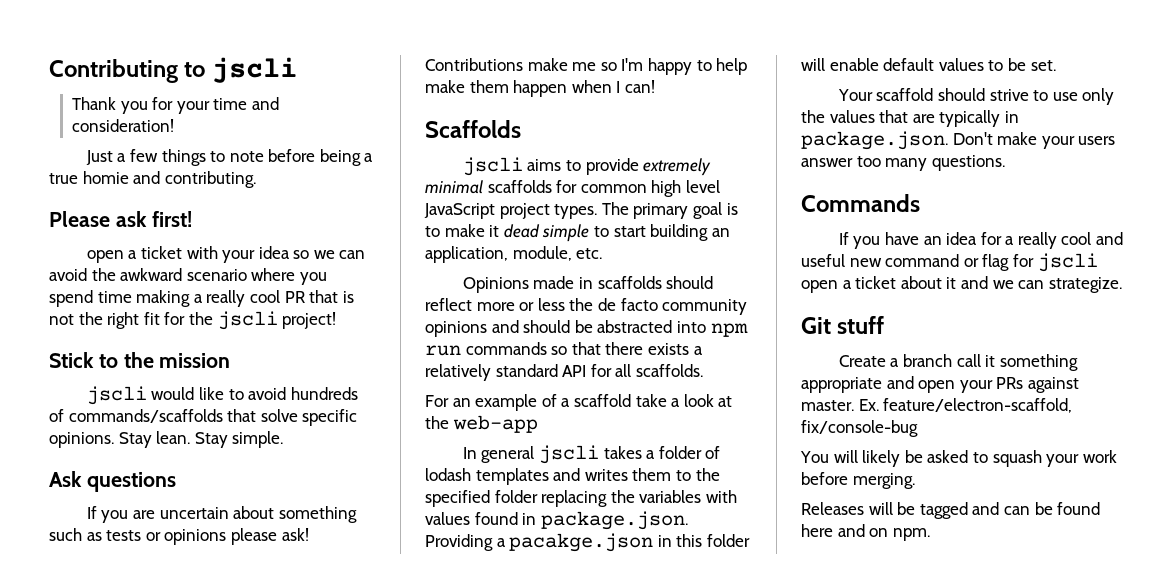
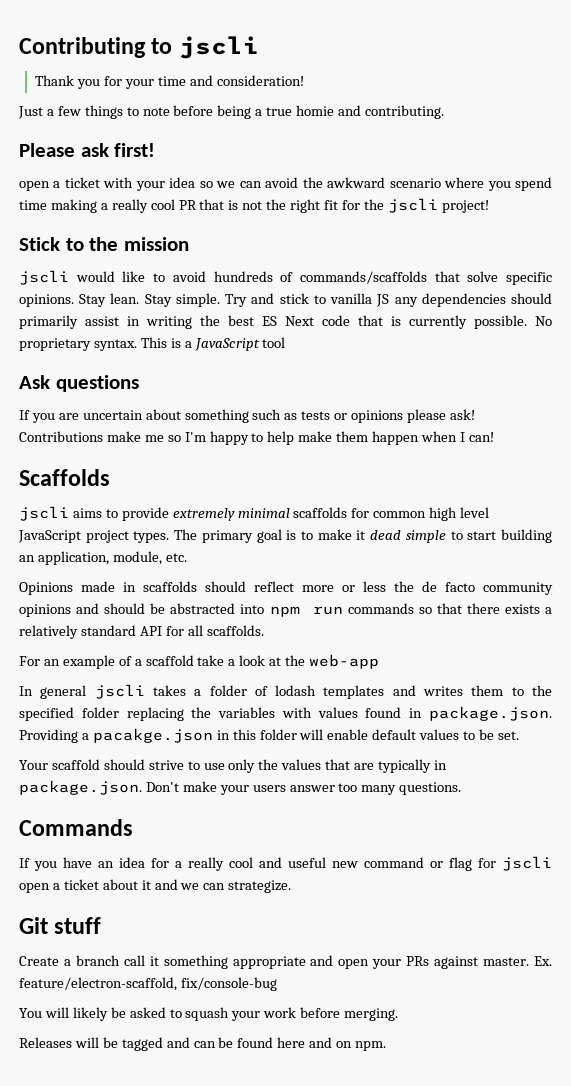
+ Try and stick to vanilla JS any dependencies should primarily assist in writing the best ES Next code that is currently possible. No proprietary syntax. This is a JavaScript tool

